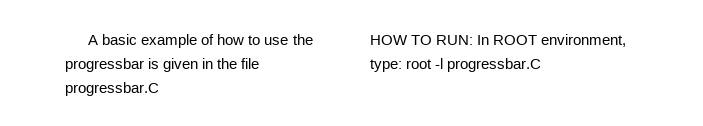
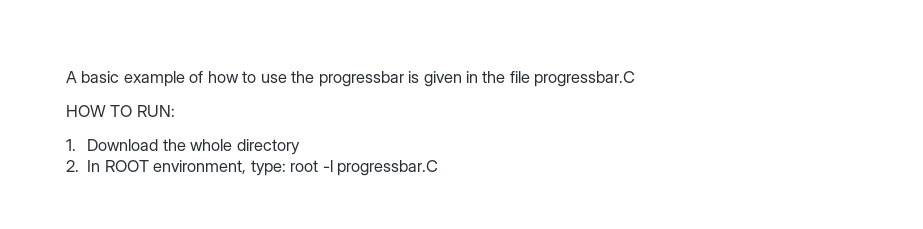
- HOW TO RUN: In ROOT environment, type: root -l progressbar.C
+ HOW TO RUN:
+ 1. Download the whole directory
+ 2. In ROOT environment, type: root -l progressbar.C

